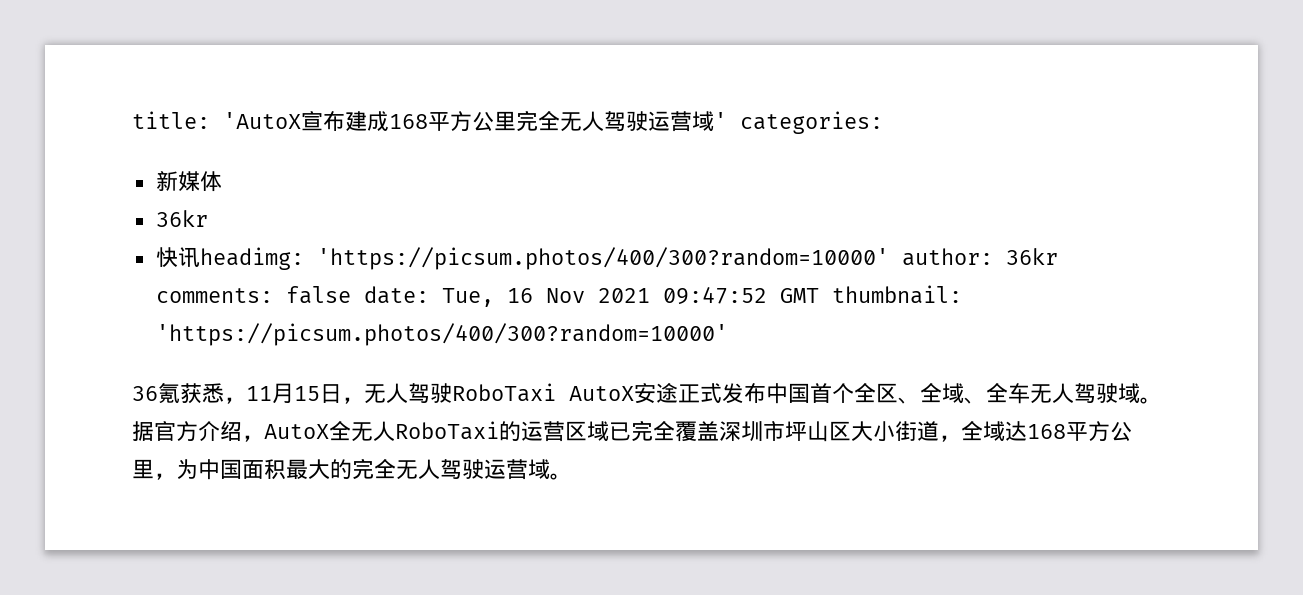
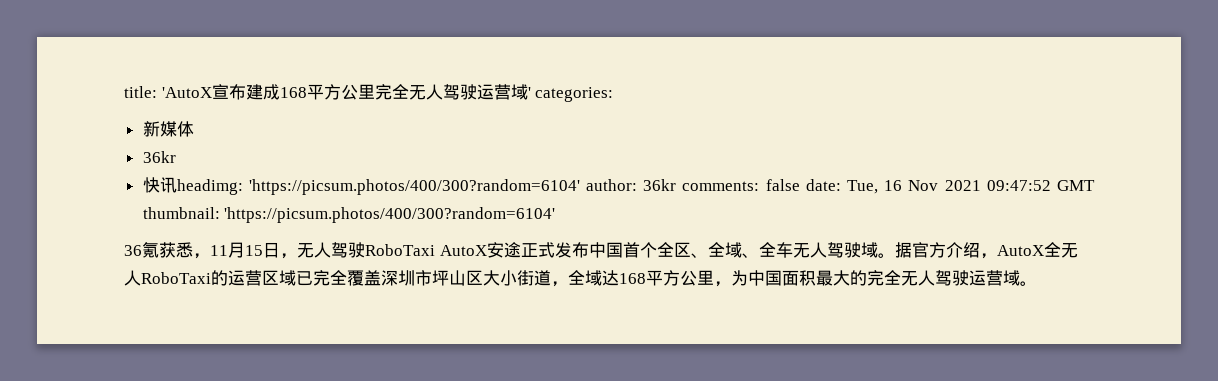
- 快讯headimg: 'https://picsum.photos/400/300?random=10000' author: 36kr comments: false date: Tue, 16 Nov 2021 09:47:52 GMT thumbnail: 'https://picsum.photos/400/300?random=10000'
+ 快讯headimg: 'https://picsum.photos/400/300?random=6104' author: 36kr comments: false date: Tue, 16 Nov 2021 09:47:52 GMT thumbnail: 'https://picsum.photos/400/300?random=6104'

